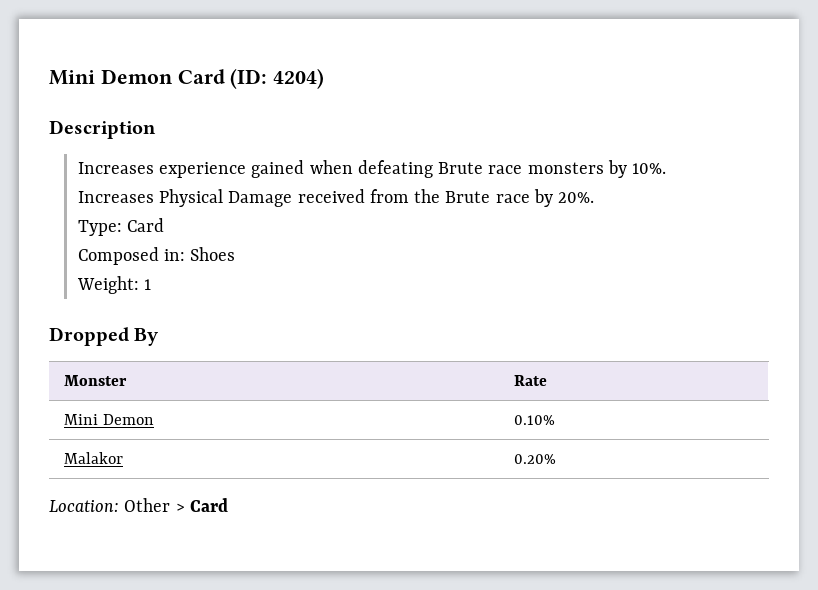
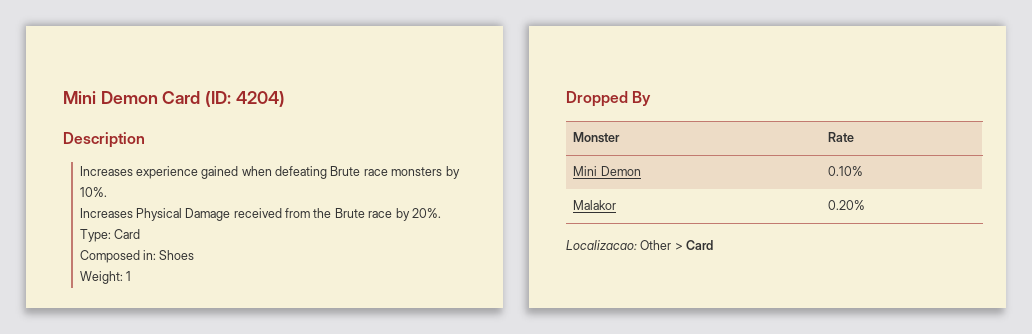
- Location: Other > Card
+ Localizacao: Other > Card

